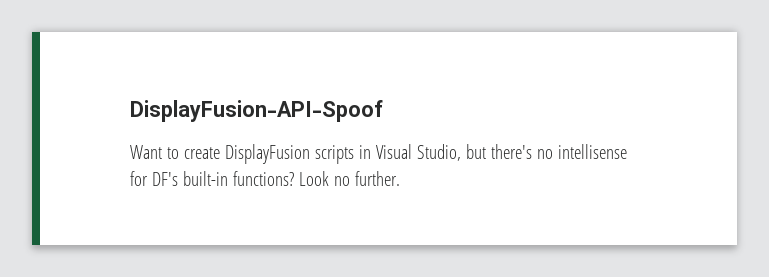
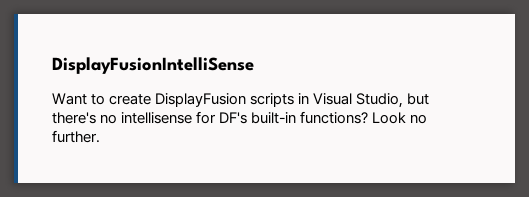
- DisplayFusion-API-Spoof
+ DisplayFusionIntelliSense

